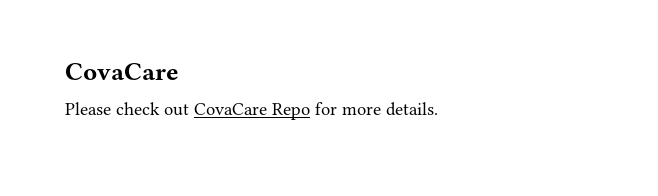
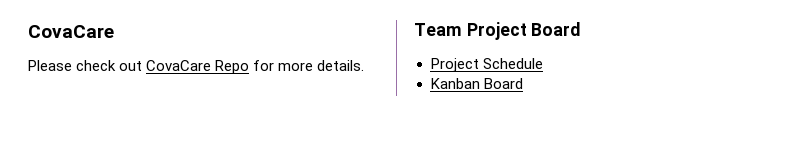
+ Team Project Board
+ Project Schedule
+ Kanban Board

